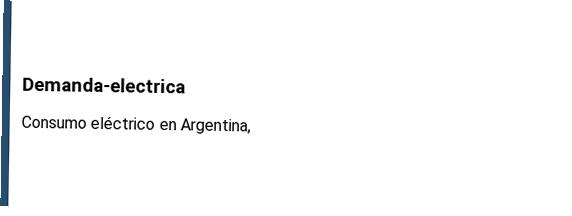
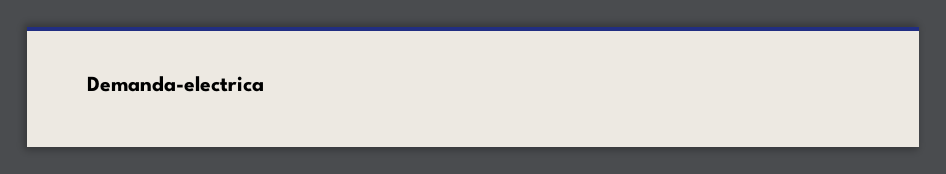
- Consumo eléctrico en Argentina,

